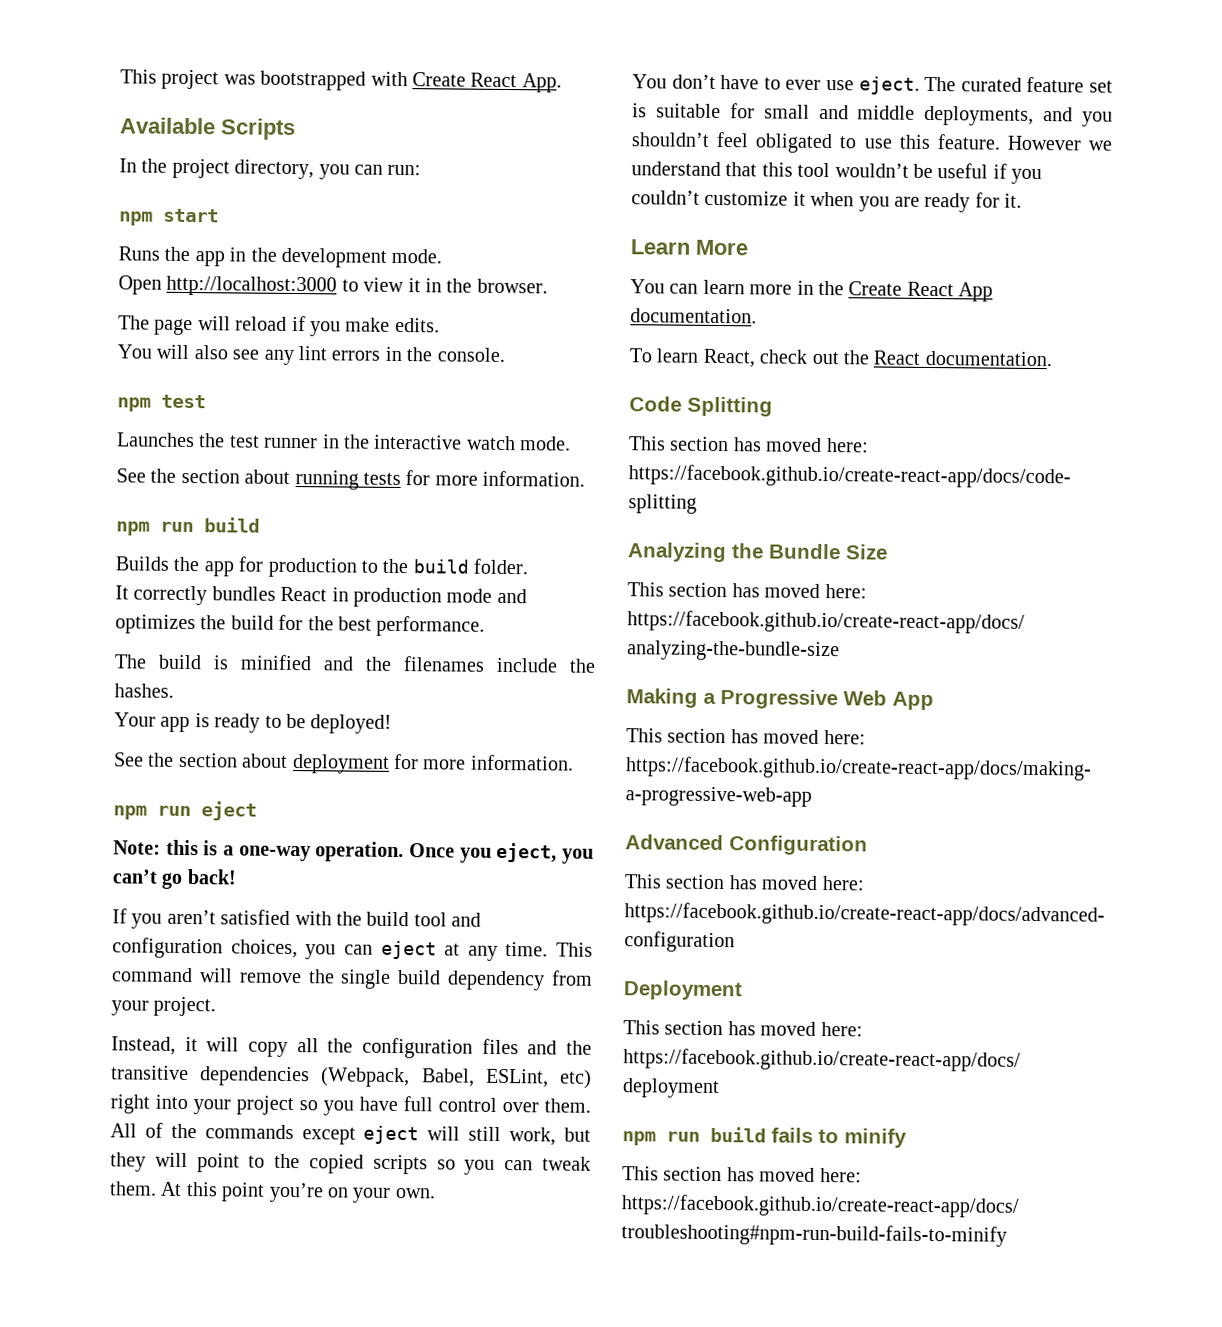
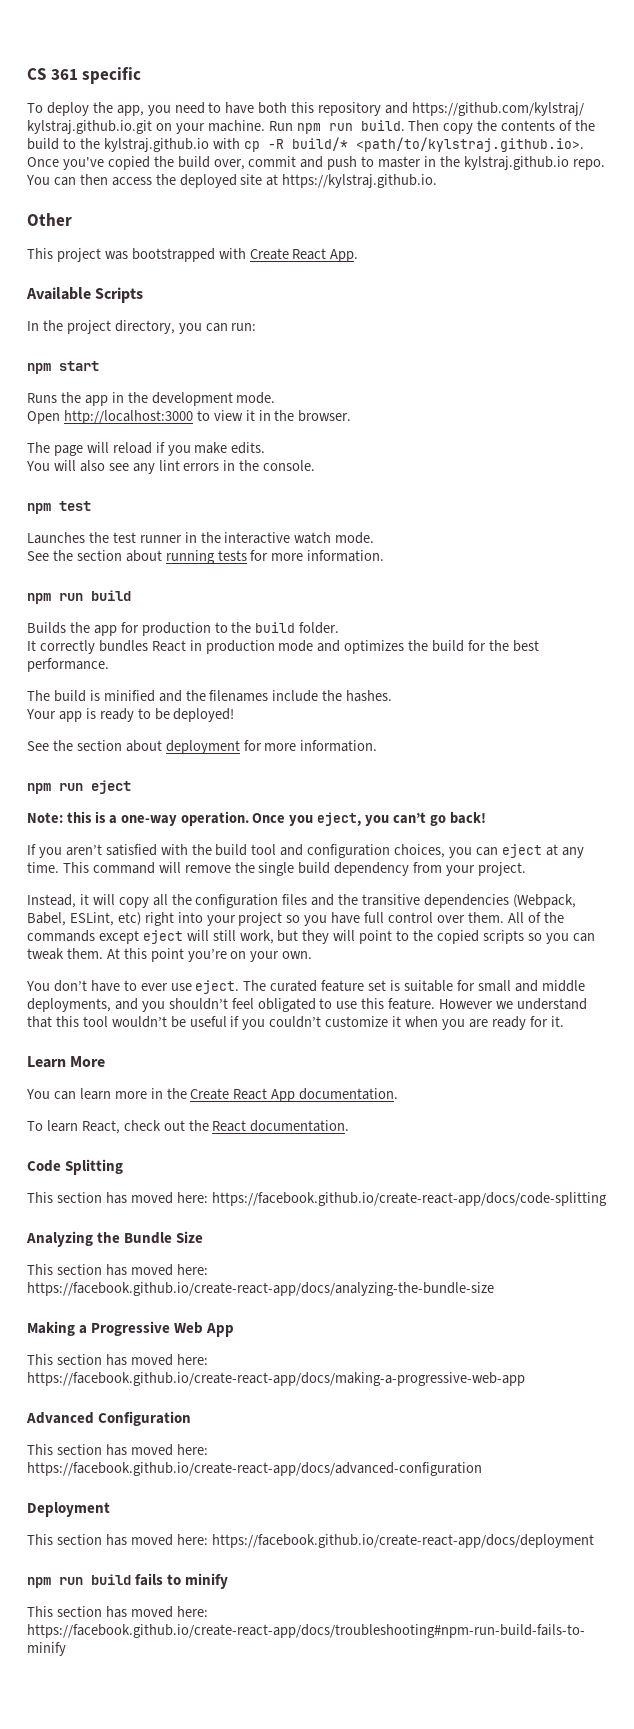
+ CS 361 specific
+ To deploy the app, you need to have both this repository and https://github.com/kylstraj/ kylstraj.github.io.git on your machine. Run npm run build. Then copy the contents of the build to the kylstraj.github.io with cp -R build/* <path/to/kylstraj.github.io>. Once you've copied the build over, commit and push to master in the kylstraj.github.io repo. You can then access the deployed site at https://kylstraj.github.io.
+ Other

